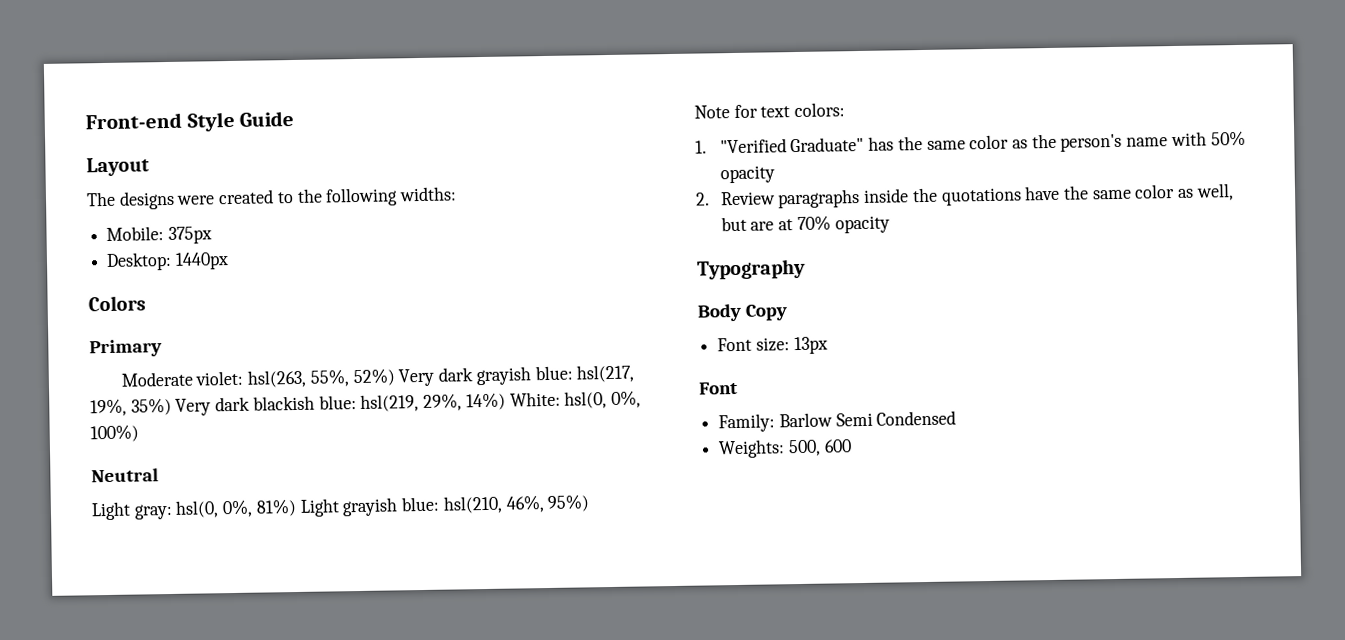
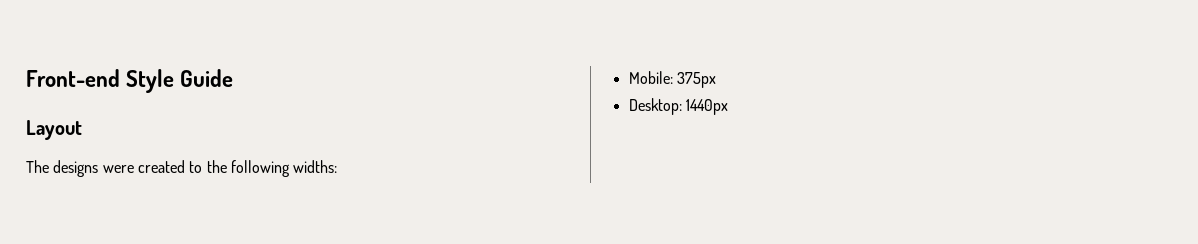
- Colors
- Primary
- Moderate violet: hsl(263, 55%, 52%) Very dark grayish blue: hsl(217, 19%, 35%) Very dark blackish blue: hsl(219, 29%, 14%) White: hsl(0, 0%, 100%)
- Neutral
- Light gray: hsl(0, 0%, 81%) Light grayish blue: hsl(210, 46%, 95%)
- Note for text colors:
- 1. "Verified Graduate" has the same color as the person's name with 50% opacity
- 2. Review paragraphs inside the quotations have the same color as well, but are at 70% opacity
- Typography
- Body Copy
- Font size: 13px
- Font
- Family: Barlow Semi Condensed
- Weights: 500, 600

